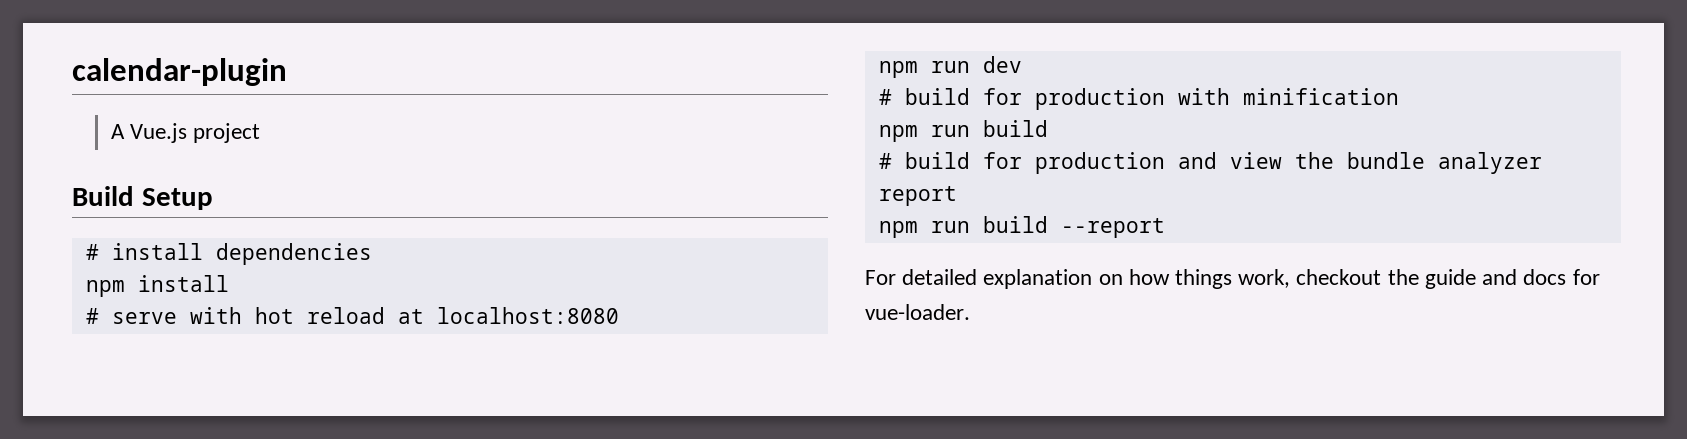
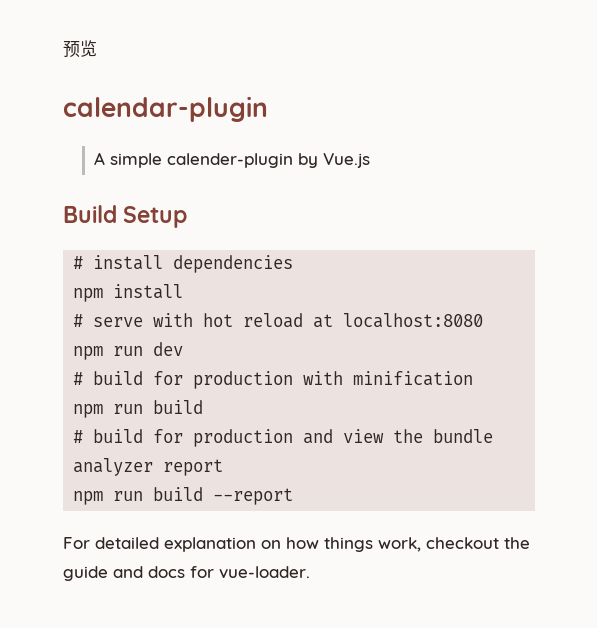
+ 预览
- A Vue.js project
+ A simple calender-plugin by Vue.js

